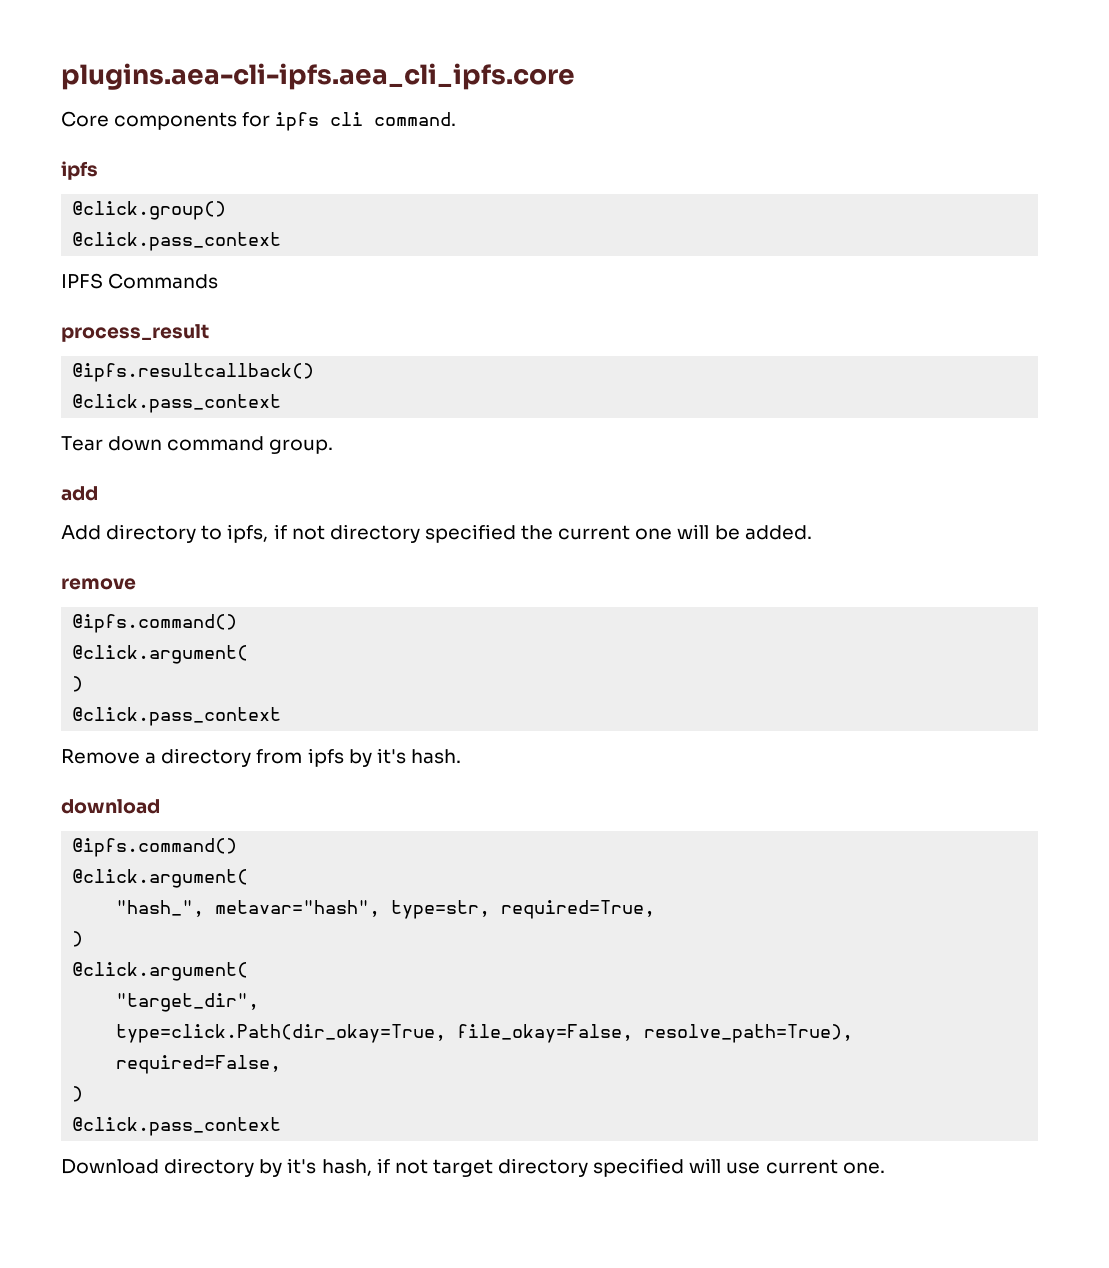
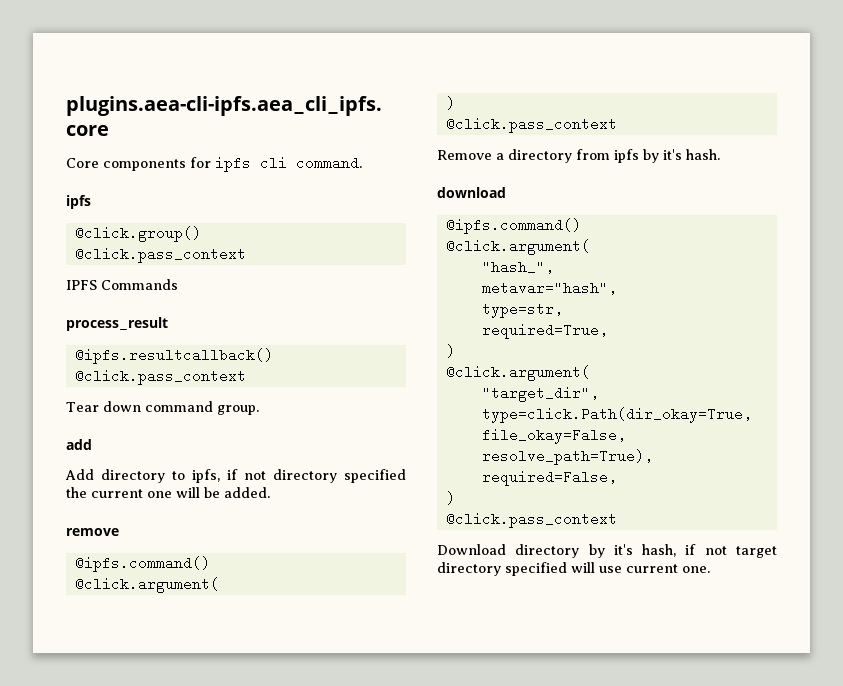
- "hash_", metavar="hash", type=str, required=True,
+ "hash_",
+ metavar="hash",
+ type=str,
+ required=True,

